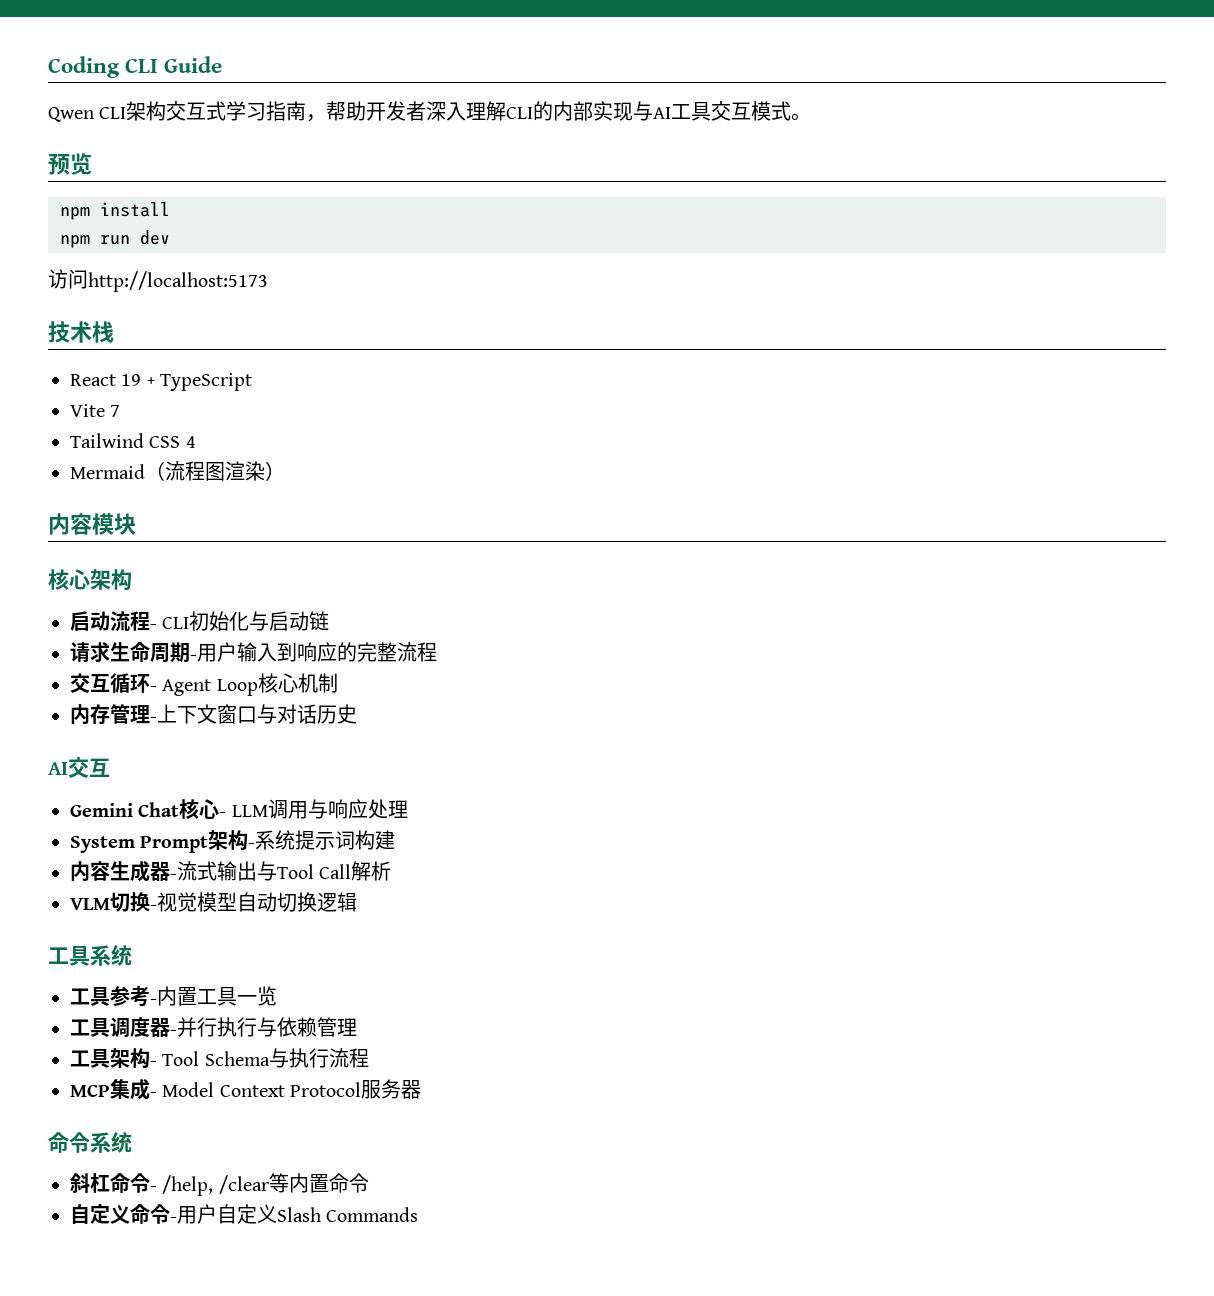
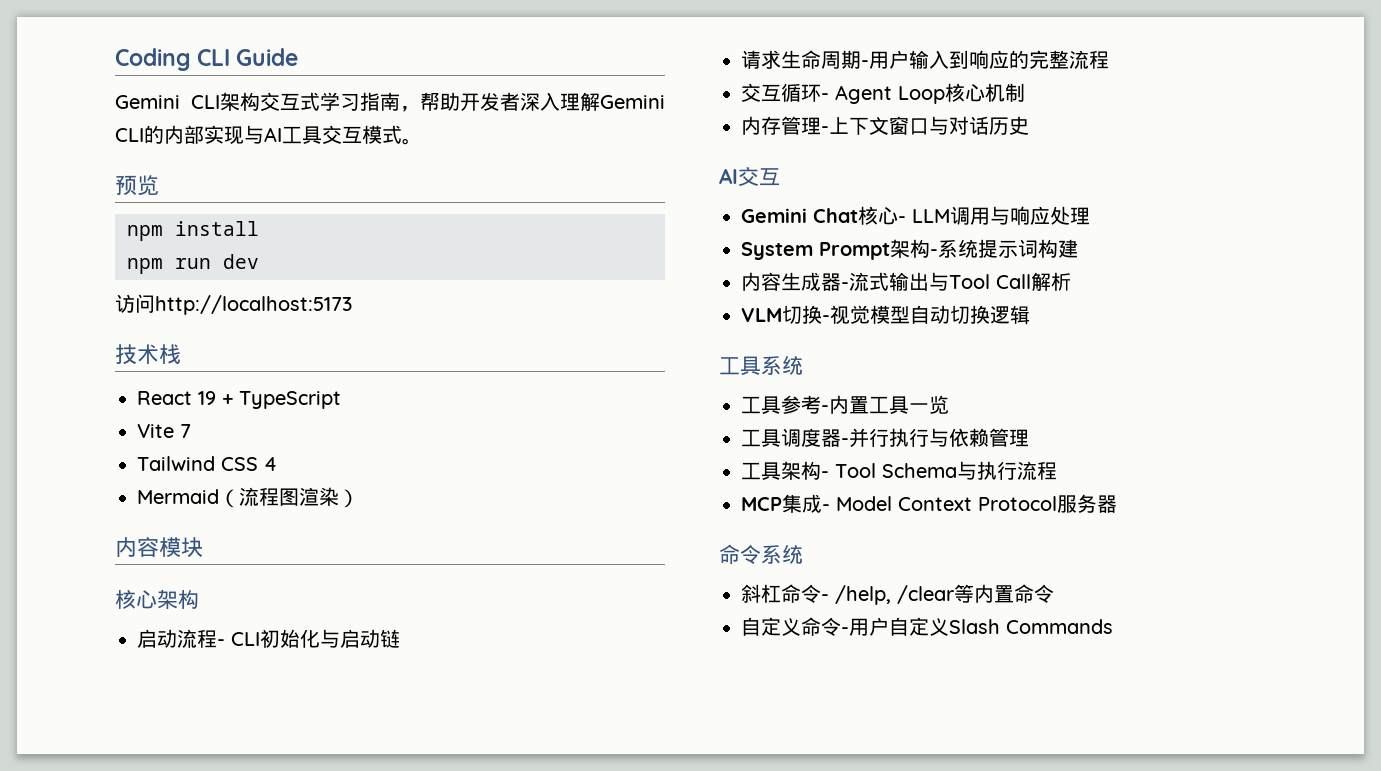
- Qwen CLI架构交互式学习指南，帮助开发者深入理解CLI的内部实现与AI工具交互模式。
+ Gemini CLI架构交互式学习指南，帮助开发者深入理解Gemini CLI的内部实现与AI工具交互模式。

